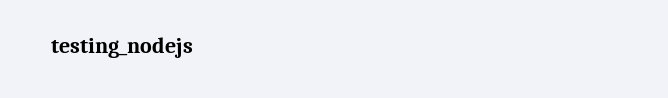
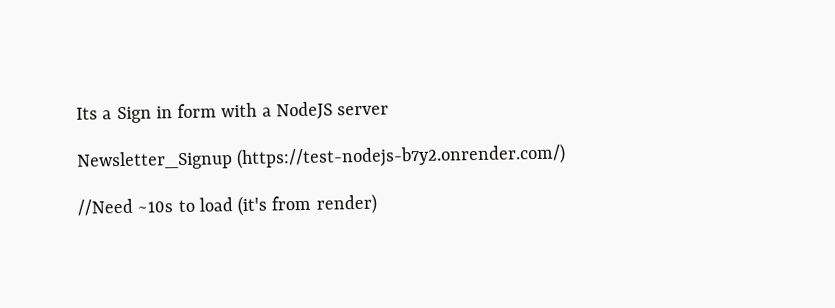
- testing_nodejs
+ Its a Sign in form with a NodeJS server
+ Newsletter_Signup (https://test-nodejs-b7y2.onrender.com/)
+ //Need ~10s to load (it's from render)

